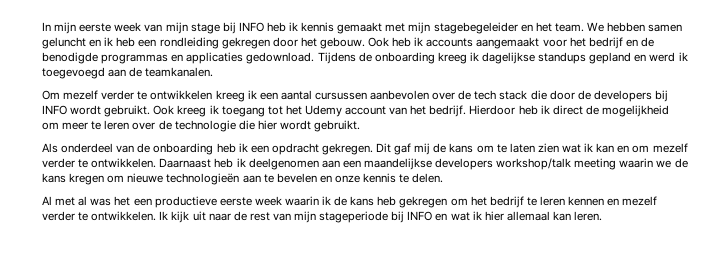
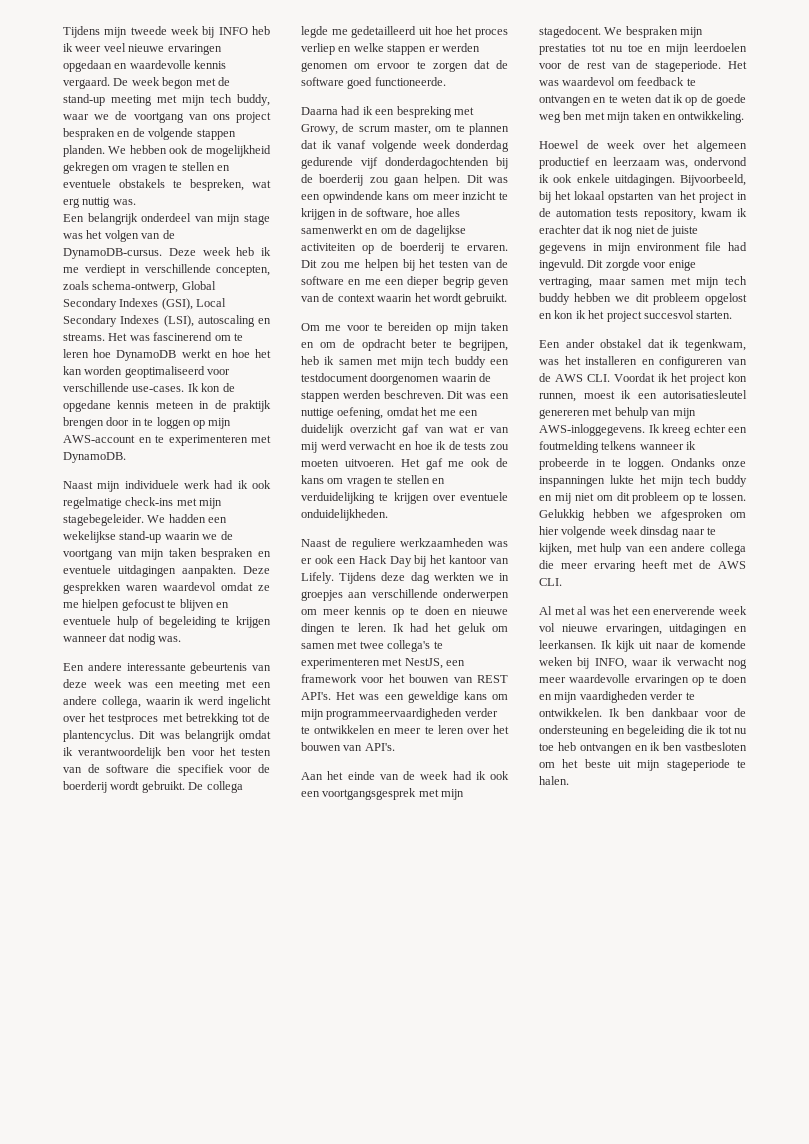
- In mijn eerste week van mijn stage bij INFO heb ik kennis gemaakt met mijn stagebegeleider en het team. We hebben samen geluncht en ik heb een rondleiding gekregen door het gebouw. Ook heb ik accounts aangemaakt voor het bedrijf en de benodigde programmas en applicaties gedownload. Tijdens de onboarding kreeg ik dagelijkse standups gepland en werd ik toegevoegd aan de teamkanalen.
- Om mezelf verder te ontwikkelen kreeg ik een aantal cursussen aanbevolen over de tech stack die door de developers bij INFO wordt gebruikt. Ook kreeg ik toegang tot het Udemy account van het bedrijf. Hierdoor heb ik direct de mogelijkheid om meer te leren over de technologie die hier wordt gebruikt.
- Als onderdeel van de onboarding heb ik een opdracht gekregen. Dit gaf mij de kans om te laten zien wat ik kan en om mezelf verder te ontwikkelen. Daarnaast heb ik deelgenomen aan een maandelijkse developers workshop/talk meeting waarin we de kans kregen om nieuwe technologieën aan te bevelen en onze kennis te delen.
+ Tijdens mijn tweede week bij INFO heb ik weer veel nieuwe ervaringen opgedaan en waardevolle kennis vergaard. De week begon met de stand-up meeting met mijn tech buddy, waar we de voortgang van ons project bespraken en de volgende stappen planden. We hebben ook de mogelijkheid gekregen om vragen te stellen en eventuele obstakels te bespreken, wat erg nuttig was.
+ Een belangrijk onderdeel van mijn stage was het volgen van de DynamoDB-cursus. Deze week heb ik me verdiept in verschillende concepten, zoals schema-ontwerp, Global Secondary Indexes (GSI), Local Secondary Indexes (LSI), autoscaling en streams. Het was fascinerend om te leren hoe DynamoDB werkt en hoe het kan worden geoptimaliseerd voor verschillende use-cases. Ik kon de opgedane kennis meteen in de praktijk brengen door in te loggen op mijn AWS-account en te experimenteren met DynamoDB.
+ Naast mijn individuele werk had ik ook regelmatige check-ins met mijn stagebegeleider. We hadden een wekelijkse stand-up waarin we de voortgang van mijn taken bespraken en eventuele uitdagingen aanpakten. Deze gesprekken waren waardevol omdat ze me hielpen gefocust te blijven en eventuele hulp of begeleiding te krijgen wanneer dat nodig was.
+ Een andere interessante gebeurtenis van deze week was een meeting met een andere collega, waarin ik werd ingelicht over het testproces met betrekking tot de plantencyclus. Dit was belangrijk omdat ik verantwoordelijk ben voor het testen van de software die specifiek voor de boerderij wordt gebruikt. De collega legde me gedetailleerd uit hoe het proces verliep en welke stappen er werden genomen om ervoor te zorgen dat de software goed functioneerde.
+ Daarna had ik een bespreking met Growy, de scrum master, om te plannen dat ik vanaf volgende week donderdag gedurende vijf donderdagochtenden bij de boerderij zou gaan helpen. Dit was een opwindende kans om meer inzicht te krijgen in de software, hoe alles samenwerkt en om de dagelijkse activiteiten op de boerderij te ervaren. Dit zou me helpen bij het testen van de software en me een dieper begrip geven van de context waarin het wordt gebruikt.
+ Om me voor te bereiden op mijn taken en om de opdracht beter te begrijpen, heb ik samen met mijn tech buddy een testdocument doorgenomen waarin de stappen werden beschreven. Dit was een nuttige oefening, omdat het me een duidelijk overzicht gaf van wat er van mij werd verwacht en hoe ik de tests zou moeten uitvoeren. Het gaf me ook de kans om vragen te stellen en verduidelijking te krijgen over eventuele onduidelijkheden.
+ Naast de reguliere werkzaamheden was er ook een Hack Day bij het kantoor van Lifely. Tijdens deze dag werkten we in groepjes aan verschillende onderwerpen om meer kennis op te doen en nieuwe dingen te leren. Ik had het geluk om samen met twee collega's te experimenteren met NestJS, een framework voor het bouwen van REST API's. Het was een geweldige kans om mijn programmeervaardigheden verder te ontwikkelen en meer te leren over het bouwen van API's.
+ Aan het einde van de week had ik ook een voortgangsgesprek met mijn stagedocent. We bespraken mijn prestaties tot nu toe en mijn leerdoelen voor de rest van de stageperiode. Het was waardevol om feedback te ontvangen en te weten dat ik op de goede weg ben met mijn taken en ontwikkeling.
+ Hoewel de week over het algemeen productief en leerzaam was, ondervond ik ook enkele uitdagingen. Bijvoorbeeld, bij het lokaal opstarten van het project in de automation tests repository, kwam ik erachter dat ik nog niet de juiste gegevens in mijn environment file had ingevuld. Dit zorgde voor enige vertraging, maar samen met mijn tech buddy hebben we dit probleem opgelost en kon ik het project succesvol starten.
+ Een ander obstakel dat ik tegenkwam, was het installeren en configureren van de AWS CLI. Voordat ik het project kon runnen, moest ik een autorisatiesleutel genereren met behulp van mijn AWS-inloggegevens. Ik kreeg echter een foutmelding telkens wanneer ik probeerde in te loggen. Ondanks onze inspanningen lukte het mijn tech buddy en mij niet om dit probleem op te lossen. Gelukkig hebben we afgesproken om hier volgende week dinsdag naar te kijken, met hulp van een andere collega die meer ervaring heeft met de AWS CLI.
- Al met al was het een productieve eerste week waarin ik de kans heb gekregen om het bedrijf te leren kennen en mezelf verder te ontwikkelen.
+ Al met al was het een enerverende week vol nieuwe ervaringen, uitdagingen en leerkansen.
- Ik kijk uit naar de rest van mijn stageperiode bij INFO en wat ik hier allemaal kan leren.
+ Ik kijk uit naar de komende weken bij INFO, waar ik verwacht nog meer waardevolle ervaringen op te doen en mijn vaardigheden verder te ontwikkelen. Ik ben dankbaar voor de ondersteuning en begeleiding die ik tot nu toe heb ontvangen en ik ben vastbesloten om het beste uit mijn stageperiode te halen.

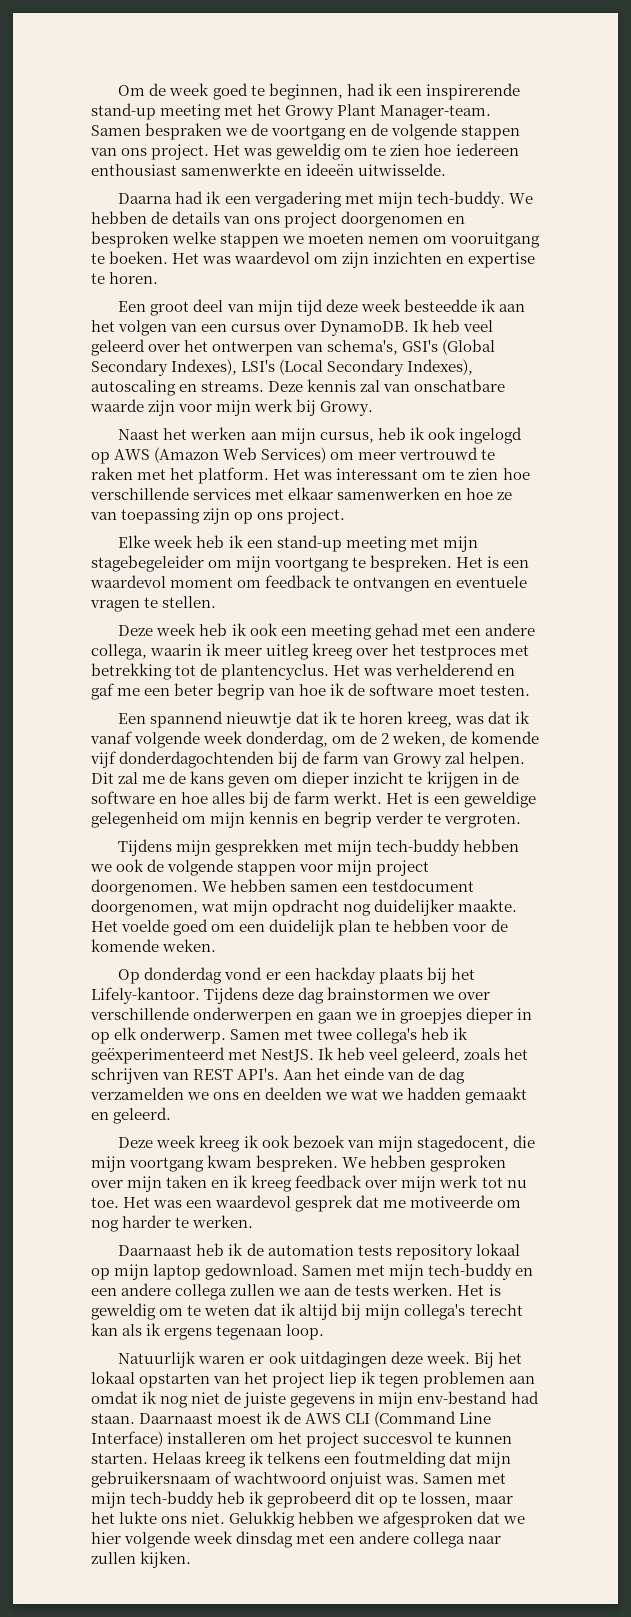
- Tijdens mijn tweede week bij INFO heb ik weer veel nieuwe ervaringen opgedaan en waardevolle kennis vergaard. De week begon met de stand-up meeting met mijn tech buddy, waar we de voortgang van ons project bespraken en de volgende stappen planden. We hebben ook de mogelijkheid gekregen om vragen te stellen en eventuele obstakels te bespreken, wat erg nuttig was.
- Een belangrijk onderdeel van mijn stage was het volgen van de DynamoDB-cursus. Deze week heb ik me verdiept in verschillende concepten, zoals schema-ontwerp, Global Secondary Indexes (GSI), Local Secondary Indexes (LSI), autoscaling en streams. Het was fascinerend om te leren hoe DynamoDB werkt en hoe het kan worden geoptimaliseerd voor verschillende use-cases. Ik kon de opgedane kennis meteen in de praktijk brengen door in te loggen op mijn AWS-account en te experimenteren met DynamoDB.
- Naast mijn individuele werk had ik ook regelmatige check-ins met mijn stagebegeleider. We hadden een wekelijkse stand-up waarin we de voortgang van mijn taken bespraken en eventuele uitdagingen aanpakten. Deze gesprekken waren waardevol omdat ze me hielpen gefocust te blijven en eventuele hulp of begeleiding te krijgen wanneer dat nodig was.
- Een andere interessante gebeurtenis van deze week was een meeting met een andere collega, waarin ik werd ingelicht over het testproces met betrekking tot de plantencyclus.
+ Om de week goed te beginnen, had ik een inspirerende stand-up meeting met het Growy Plant Manager-team. Samen bespraken we de voortgang en de volgende stappen van ons project. Het was geweldig om te zien hoe iedereen enthousiast samenwerkte en ideeën uitwisselde.
+ Daarna had ik een vergadering met mijn tech-buddy. We hebben de details van ons project doorgenomen en besproken welke stappen we moeten nemen om vooruitgang te boeken. Het was waardevol om zijn inzichten en expertise te horen.
+ Een groot deel van mijn tijd deze week besteedde ik aan het volgen van een cursus over DynamoDB. Ik heb veel geleerd over het ontwerpen van schema's, GSI's (Global Secondary Indexes), LSI's (Local Secondary Indexes), autoscaling en streams. Deze kennis zal van onschatbare waarde zijn voor mijn werk bij Growy.
+ Naast het werken aan mijn cursus, heb ik ook ingelogd op AWS (Amazon Web Services) om meer vertrouwd te raken met het platform. Het was interessant om te zien hoe verschillende services met elkaar samenwerken en hoe ze van toepassing zijn op ons project.
+ Elke week heb ik een stand-up meeting met mijn stagebegeleider om mijn voortgang te bespreken. Het is een waardevol moment om feedback te ontvangen en eventuele vragen te stellen.
+ Deze week heb ik ook een meeting gehad met een andere collega, waarin ik meer uitleg kreeg over het testproces met betrekking tot de plantencyclus.
- Dit was belangrijk omdat ik verantwoordelijk ben voor het testen van de software die specifiek voor de boerderij wordt gebruikt. De collega legde me gedetailleerd uit hoe het proces verliep en welke stappen er werden genomen om ervoor te zorgen dat de software goed functioneerde.
- Daarna had ik een bespreking met Growy, de scrum master, om te plannen dat ik vanaf volgende week donderdag gedurende vijf donderdagochtenden bij de boerderij zou gaan helpen. Dit was een opwindende kans om meer inzicht te krijgen in de software, hoe alles samenwerkt en om de dagelijkse activiteiten op de boerderij te ervaren. Dit zou me helpen bij het testen van de software en me een dieper begrip geven van de context waarin het wordt gebruikt.
- Om me voor te bereiden op mijn taken en om de opdracht beter te begrijpen, heb ik samen met mijn tech buddy een testdocument doorgenomen waarin de stappen werden beschreven. Dit was een nuttige oefening, omdat het me een duidelijk overzicht gaf van wat er van mij werd verwacht en hoe ik de tests zou moeten uitvoeren. Het gaf me ook de kans om vragen te stellen en verduidelijking te krijgen over eventuele onduidelijkheden.
- Naast de reguliere werkzaamheden was er ook een Hack Day bij het kantoor van Lifely. Tijdens deze dag werkten we in groepjes aan verschillende onderwerpen om meer kennis op te doen en nieuwe dingen te leren. Ik had het geluk om samen met twee collega's te experimenteren met NestJS, een framework voor het bouwen van REST API's. Het was een geweldige kans om mijn programmeervaardigheden verder te ontwikkelen en meer te leren over het bouwen van API's.
- Aan het einde van de week had ik ook een voortgangsgesprek met mijn stagedocent. We bespraken mijn prestaties tot nu toe en mijn leerdoelen voor de rest van de stageperiode. Het was waardevol om feedback te ontvangen en te weten dat ik op de goede weg ben met mijn taken en ontwikkeling.
- Hoewel de week over het algemeen productief en leerzaam was, ondervond ik ook enkele uitdagingen. Bijvoorbeeld, bij het lokaal opstarten van het project in de automation tests repository, kwam ik erachter dat ik nog niet de juiste gegevens in mijn environment file had ingevuld. Dit zorgde voor enige vertraging, maar samen met mijn tech buddy hebben we dit probleem opgelost en kon ik het project succesvol starten.
- Een ander obstakel dat ik tegenkwam, was het installeren en configureren van de AWS CLI. Voordat ik het project kon runnen, moest ik een autorisatiesleutel genereren met behulp van mijn AWS-inloggegevens. Ik kreeg echter een foutmelding telkens wanneer ik probeerde in te loggen. Ondanks onze inspanningen lukte het mijn tech buddy en mij niet om dit probleem op te lossen.
+ Het was verhelderend en gaf me een beter begrip van hoe ik de software moet testen.
+ Een spannend nieuwtje dat ik te horen kreeg, was dat ik vanaf volgende week donderdag, om de 2 weken, de komende vijf donderdagochtenden bij de farm van Growy zal helpen. Dit zal me de kans geven om dieper inzicht te krijgen in de software en hoe alles bij de farm werkt. Het is een geweldige gelegenheid om mijn kennis en begrip verder te vergroten.
+ Tijdens mijn gesprekken met mijn tech-buddy hebben we ook de volgende stappen voor mijn project doorgenomen. We hebben samen een testdocument doorgenomen, wat mijn opdracht nog duidelijker maakte. Het voelde goed om een duidelijk plan te hebben voor de komende weken.
+ Op donderdag vond er een hackday plaats bij het Lifely-kantoor. Tijdens deze dag brainstormen we over verschillende onderwerpen en gaan we in groepjes dieper in op elk onderwerp. Samen met twee collega's heb ik geëxperimenteerd met NestJS. Ik heb veel geleerd, zoals het schrijven van REST API's. Aan het einde van de dag verzamelden we ons en deelden we wat we hadden gemaakt en geleerd.
+ Deze week kreeg ik ook bezoek van mijn stagedocent, die mijn voortgang kwam bespreken. We hebben gesproken over mijn taken en ik kreeg feedback over mijn werk tot nu toe. Het was een waardevol gesprek dat me motiveerde om nog harder te werken.
+ Daarnaast heb ik de automation tests repository lokaal op mijn laptop gedownload. Samen met mijn tech-buddy en een andere collega zullen we aan de tests werken. Het is geweldig om te weten dat ik altijd bij mijn collega's terecht kan als ik ergens tegenaan loop.
+ Natuurlijk waren er ook uitdagingen deze week. Bij het lokaal opstarten van het project liep ik tegen problemen aan omdat ik nog niet de juiste gegevens in mijn env-bestand had staan. Daarnaast moest ik de AWS CLI (Command Line Interface) installeren om het project succesvol te kunnen starten. Helaas kreeg ik telkens een foutmelding dat mijn gebruikersnaam of wachtwoord onjuist was. Samen met mijn tech-buddy heb ik geprobeerd dit op te lossen, maar het lukte ons niet.
- Gelukkig hebben we afgesproken om hier volgende week dinsdag naar te kijken, met hulp van een andere collega die meer ervaring heeft met de AWS CLI.
- Al met al was het een enerverende week vol nieuwe ervaringen, uitdagingen en leerkansen. Ik kijk uit naar de komende weken bij INFO, waar ik verwacht nog meer waardevolle ervaringen op te doen en mijn vaardigheden verder te ontwikkelen. Ik ben dankbaar voor de ondersteuning en begeleiding die ik tot nu toe heb ontvangen en ik ben vastbesloten om het beste uit mijn stageperiode te halen.
+ Gelukkig hebben we afgesproken dat we hier volgende week dinsdag met een andere collega naar zullen kijken.

